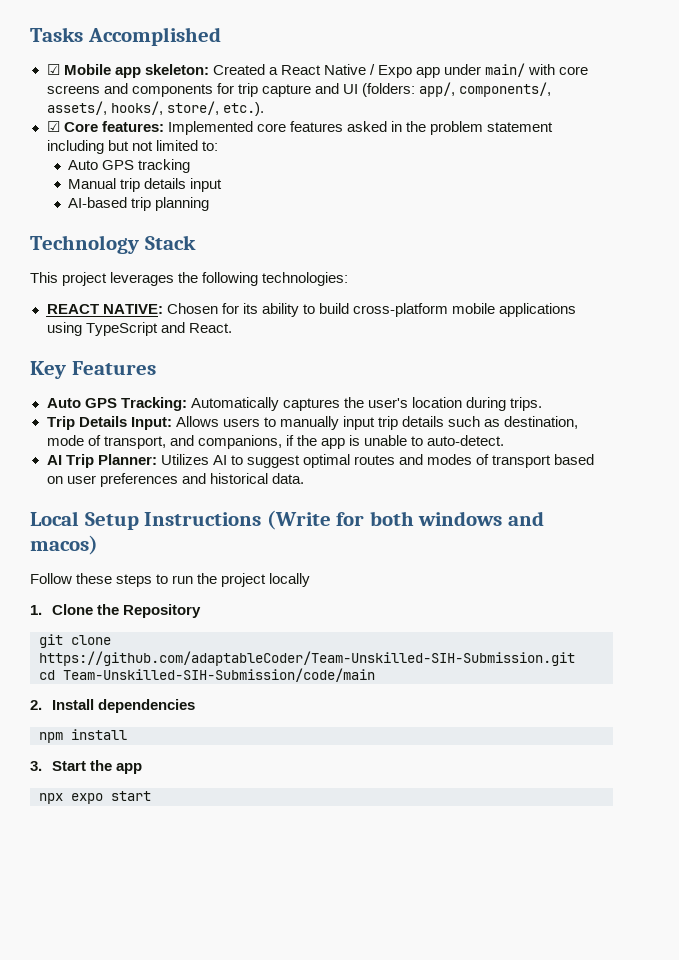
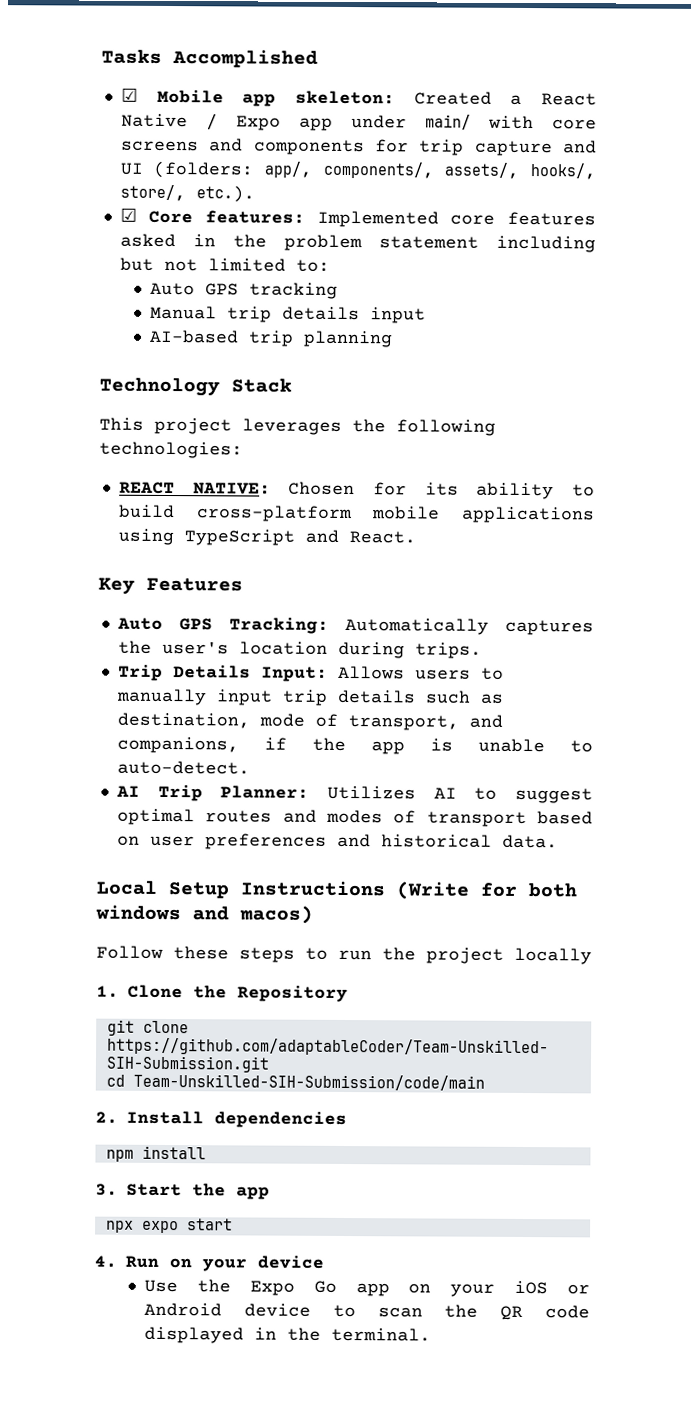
+ 4. Run on your device
+ Use the Expo Go app on your iOS or Android device to scan the QR code displayed in the terminal.

